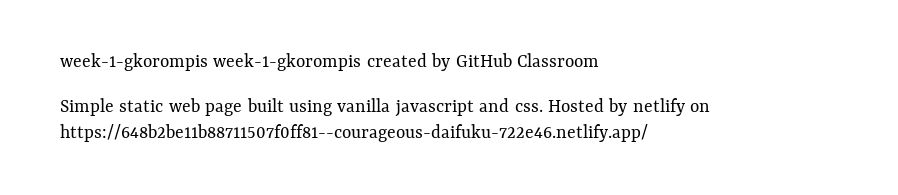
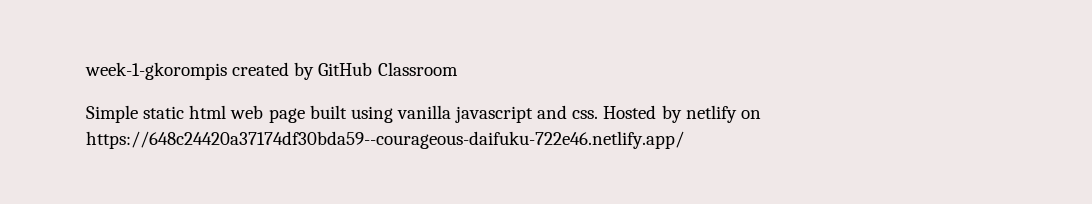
- week-1-gkorompis week-1-gkorompis created by GitHub Classroom
+ week-1-gkorompis created by GitHub Classroom
- Simple static web page built using vanilla javascript and css.
+ Simple static html web page built using vanilla javascript and css.
- Hosted by netlify on https://648b2be11b88711507f0ff81--courageous-daifuku-722e46.netlify.app/
+ Hosted by netlify on https://648c24420a37174df30bda59--courageous-daifuku-722e46.netlify.app/

